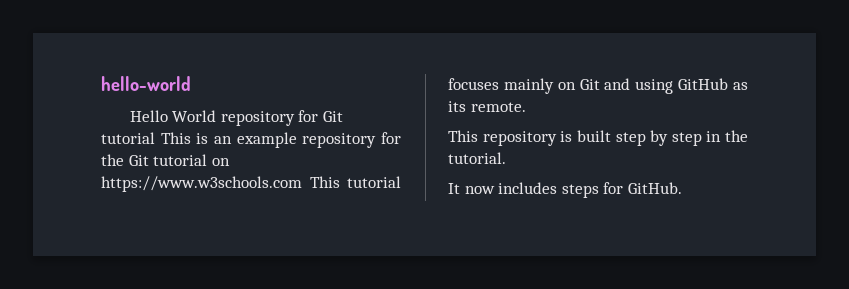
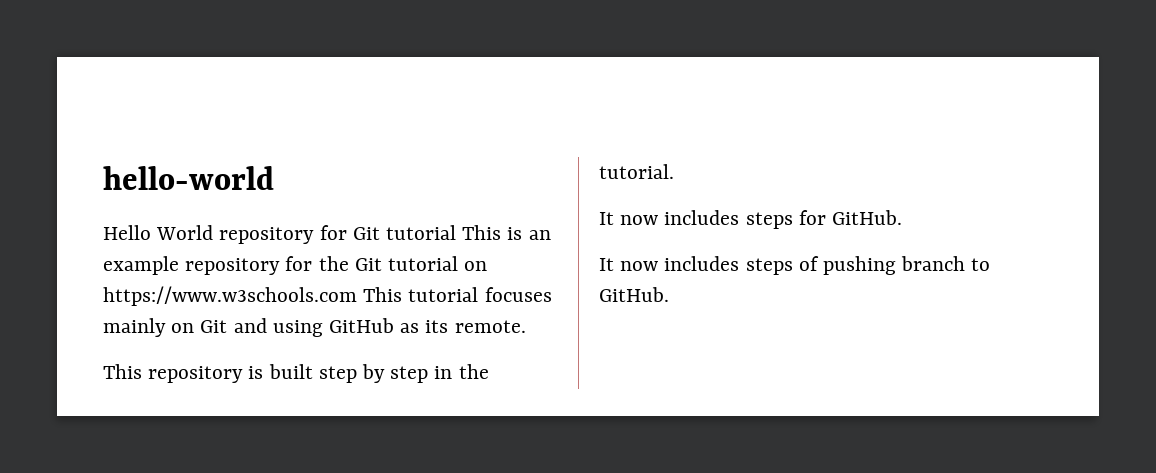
+ It now includes steps of pushing branch to GitHub.

